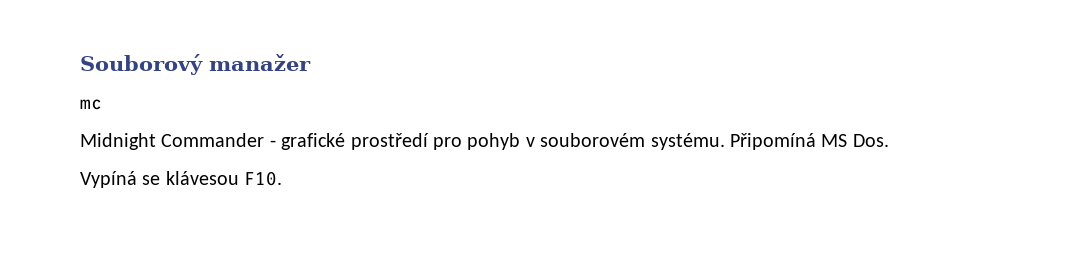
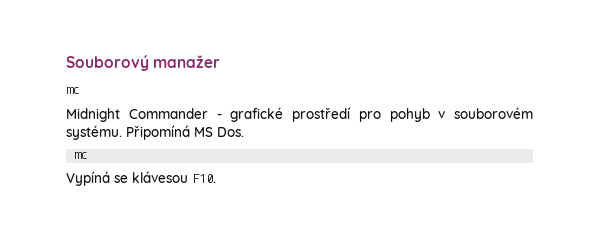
  Připomíná MS Dos.
+ mc

